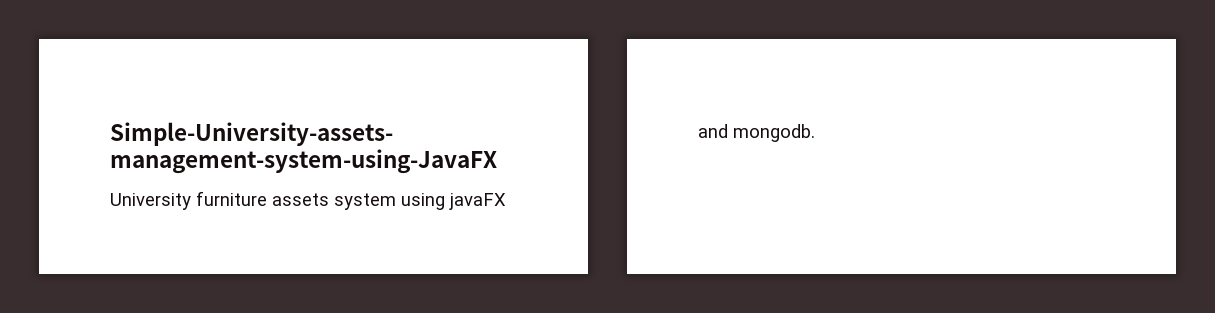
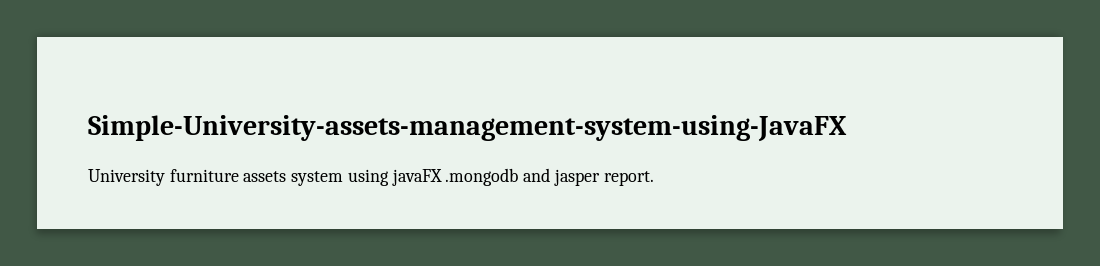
- University furniture assets system using javaFX and mongodb.
+ University furniture assets system using javaFX .mongodb and jasper report.

